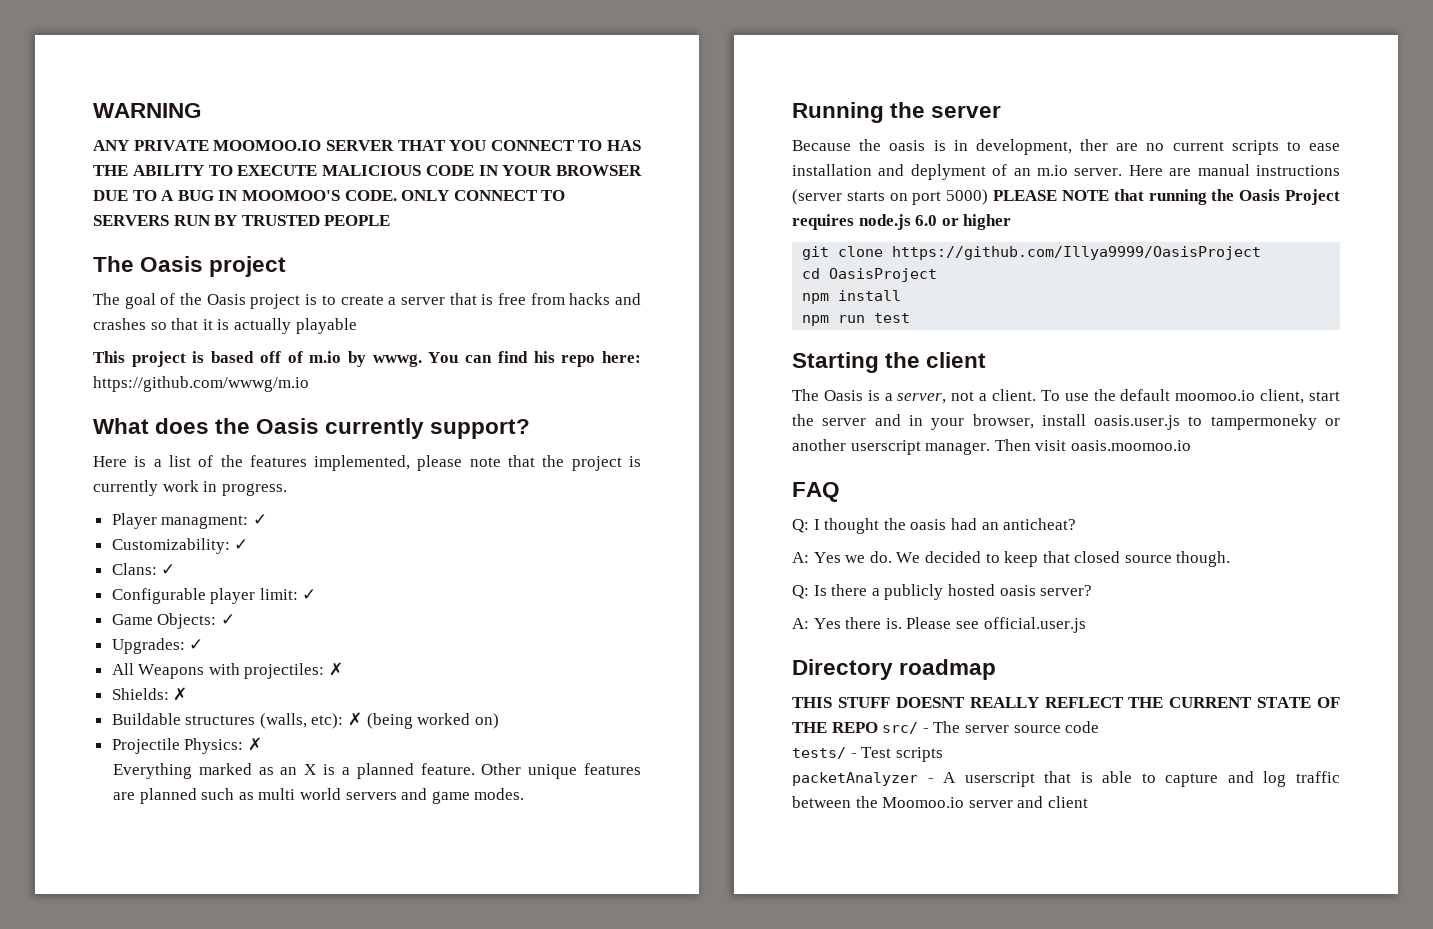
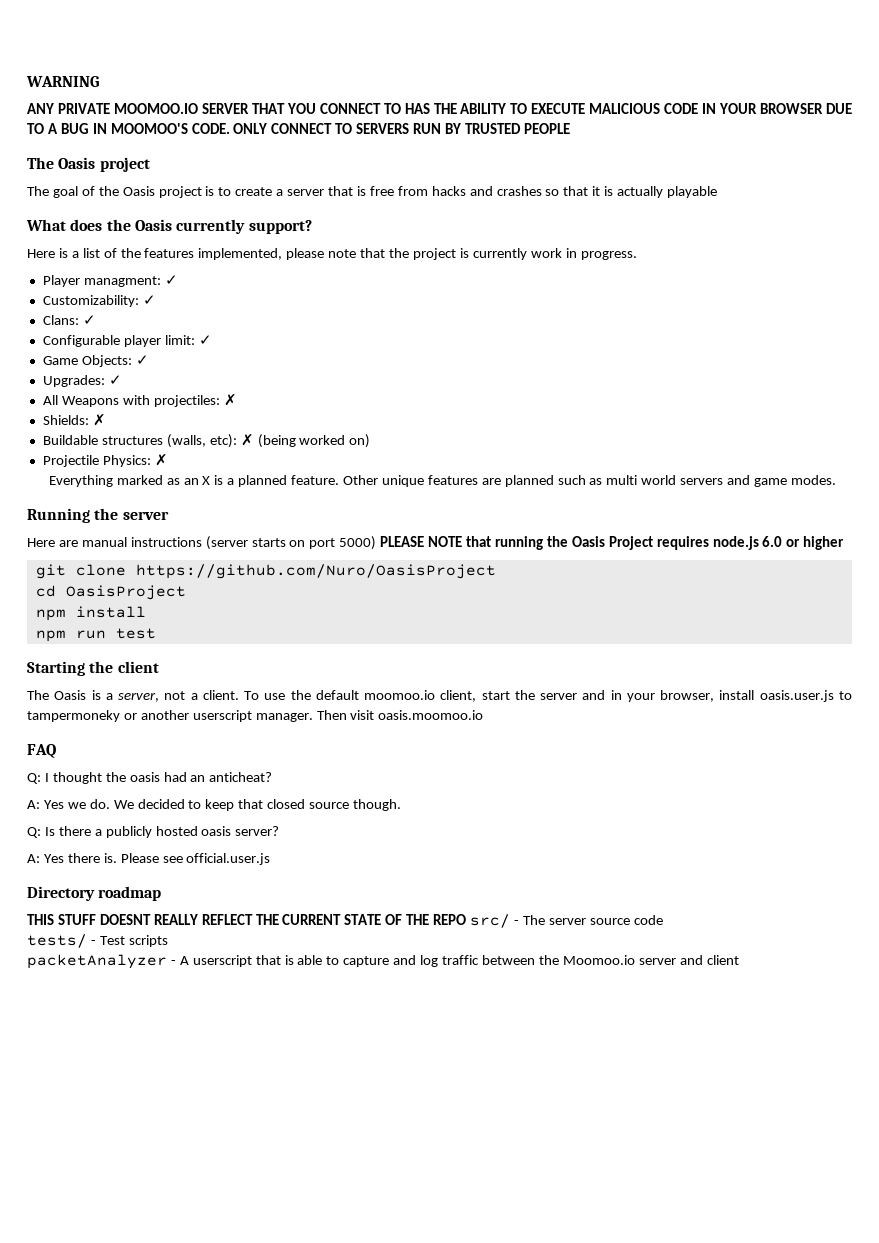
- This project is based off of m.io by wwwg. You can find his repo here: https://github.com/wwwg/m.io
- Because the oasis is in development, ther are no current scripts to ease installation and deplyment of an m.io server.
- git clone https://github.com/Illya9999/OasisProject
+ git clone https://github.com/Nuro/OasisProject

